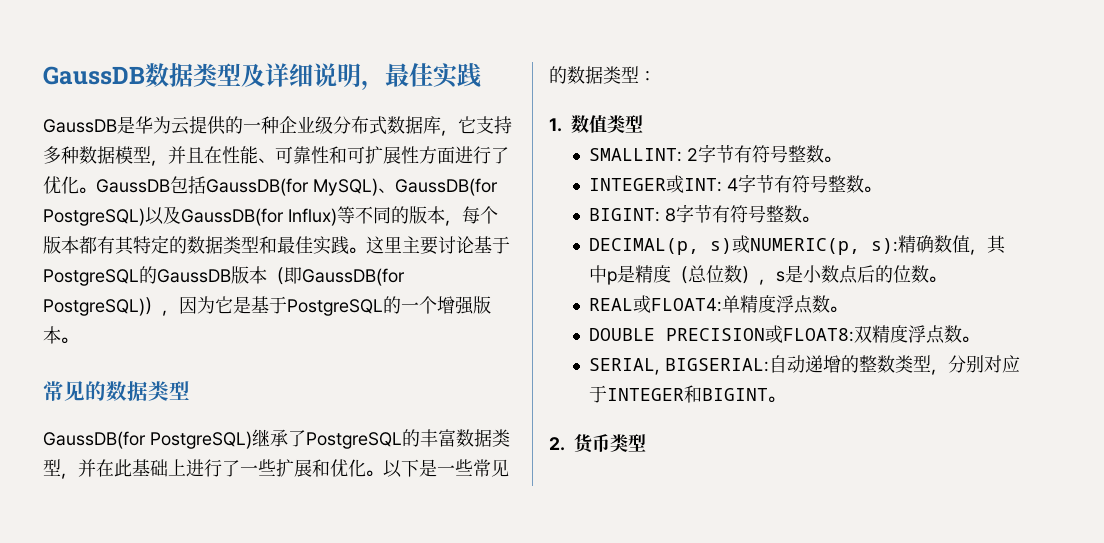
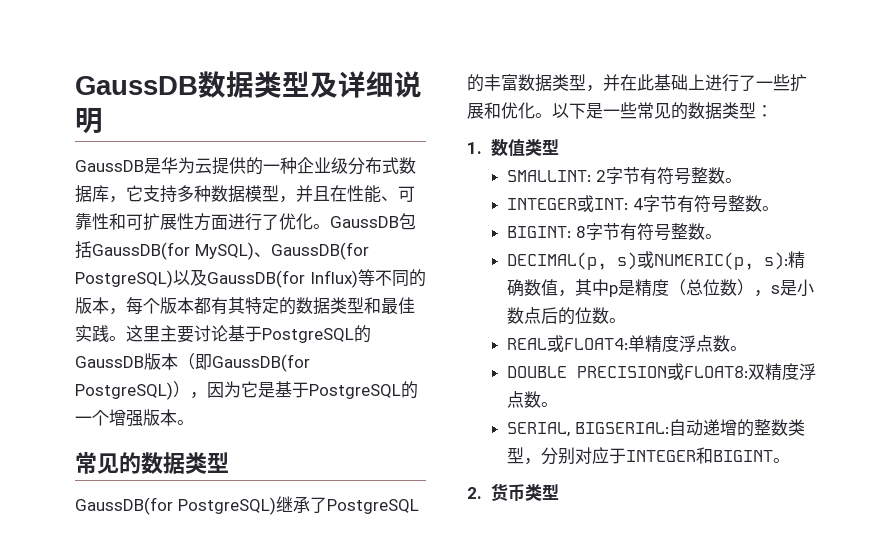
- GaussDB数据类型及详细说明，最佳实践
+ GaussDB数据类型及详细说明

